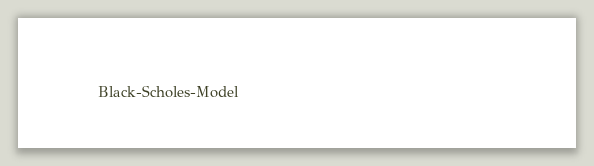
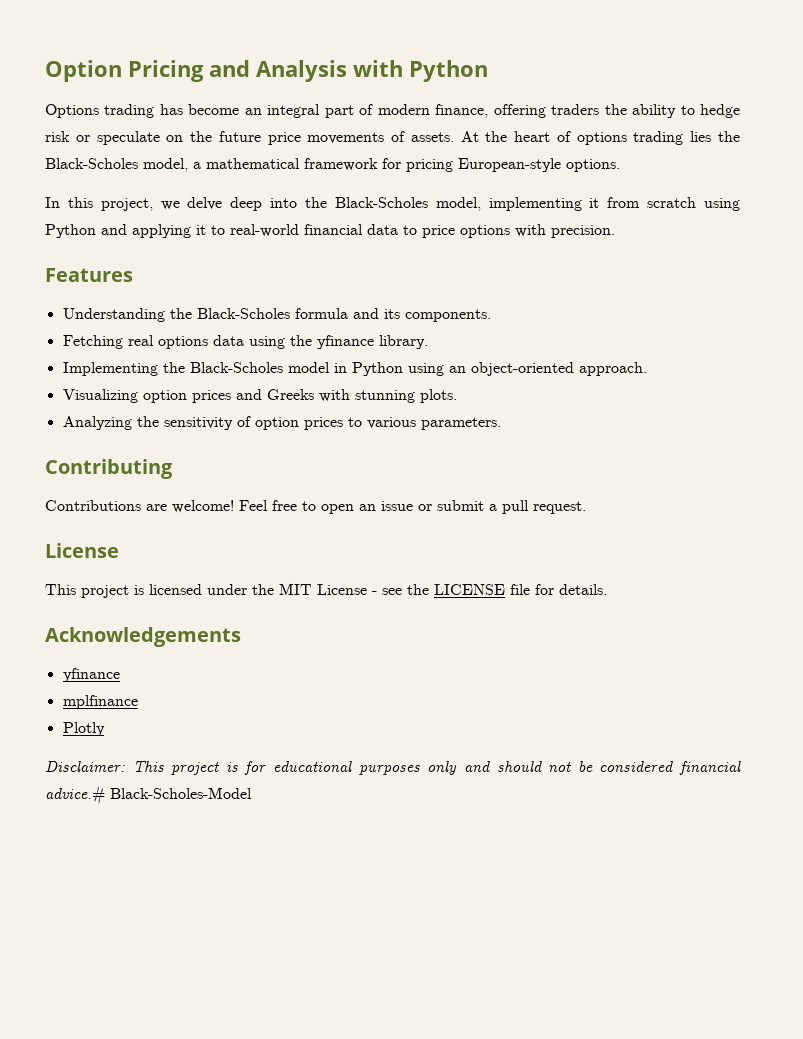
- Black-Scholes-Model
+ Option Pricing and Analysis with Python
+ Options trading has become an integral part of modern finance, offering traders the ability to hedge risk or speculate on the future price movements of assets. At the heart of options trading lies the Black-Scholes model, a mathematical framework for pricing European-style options.
+ In this project, we delve deep into the Black-Scholes model, implementing it from scratch using Python and applying it to real-world financial data to price options with precision.
+ Features
+ Understanding the Black-Scholes formula and its components.
+ Fetching real options data using the yfinance library.
+ Implementing the Black-Scholes model in Python using an object-oriented approach.
+ Visualizing option prices and Greeks with stunning plots.
+ Analyzing the sensitivity of option prices to various parameters.
+ Contributing
+ Contributions are welcome! Feel free to open an issue or submit a pull request.
+ License
+ This project is licensed under the MIT License - see the LICENSE file for details.
+ Acknowledgements
+ yfinance
+ mplfinance
+ Plotly
+ Disclaimer: This project is for educational purposes only and should not be considered financial advice.# Black-Scholes-Model

